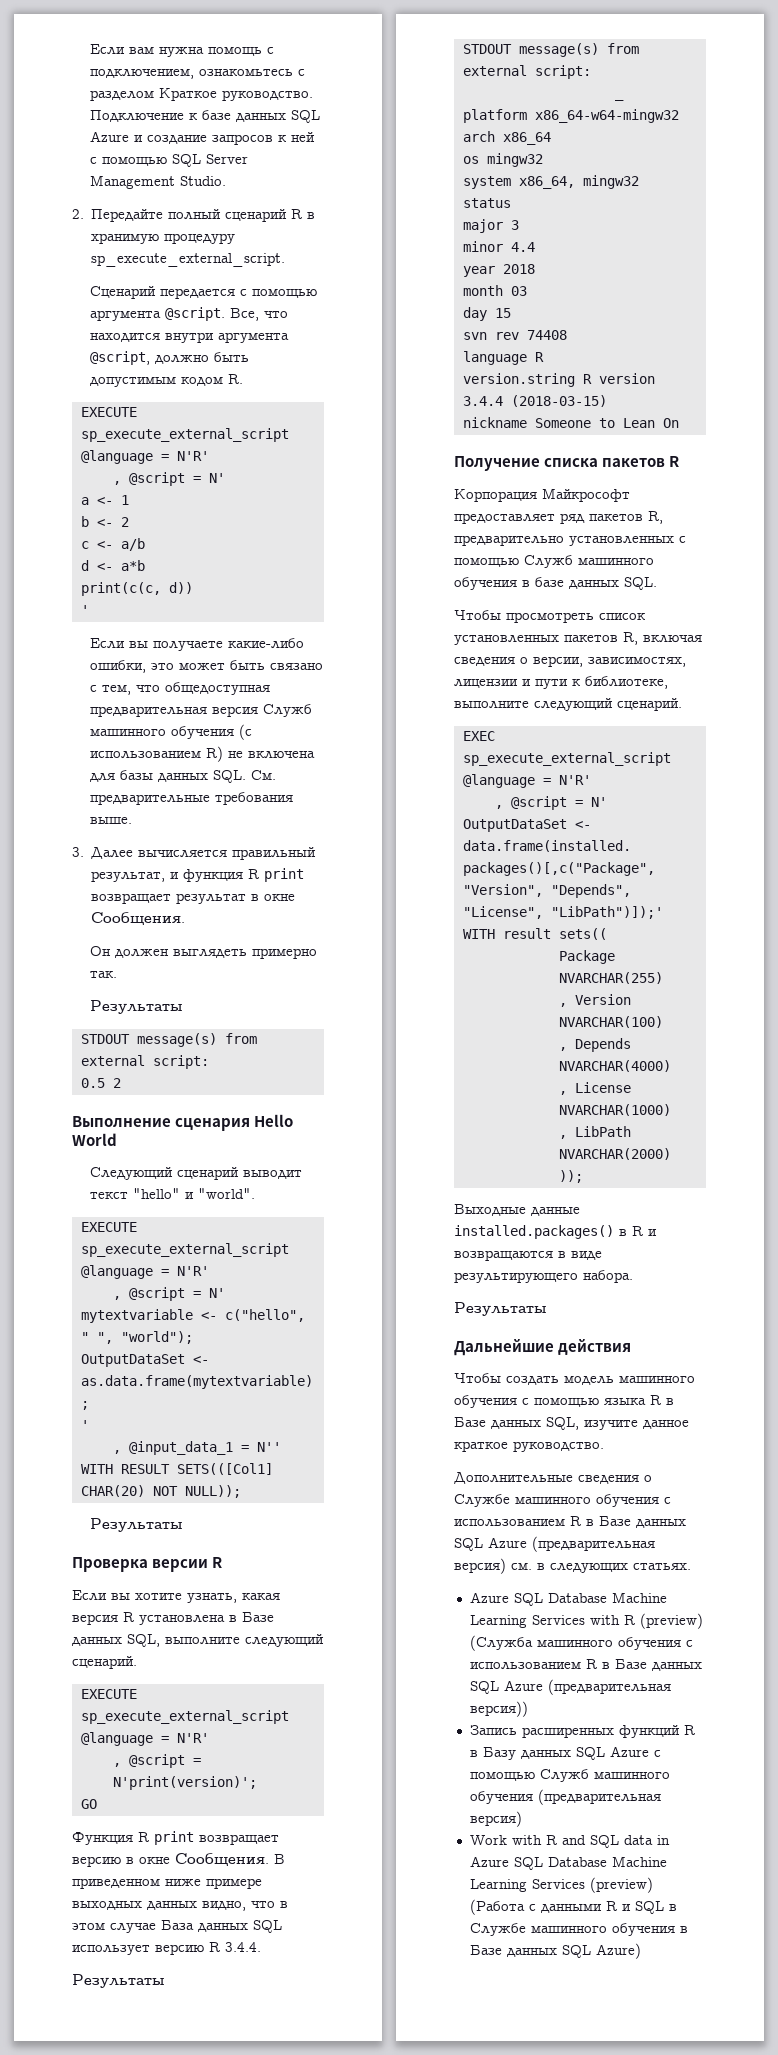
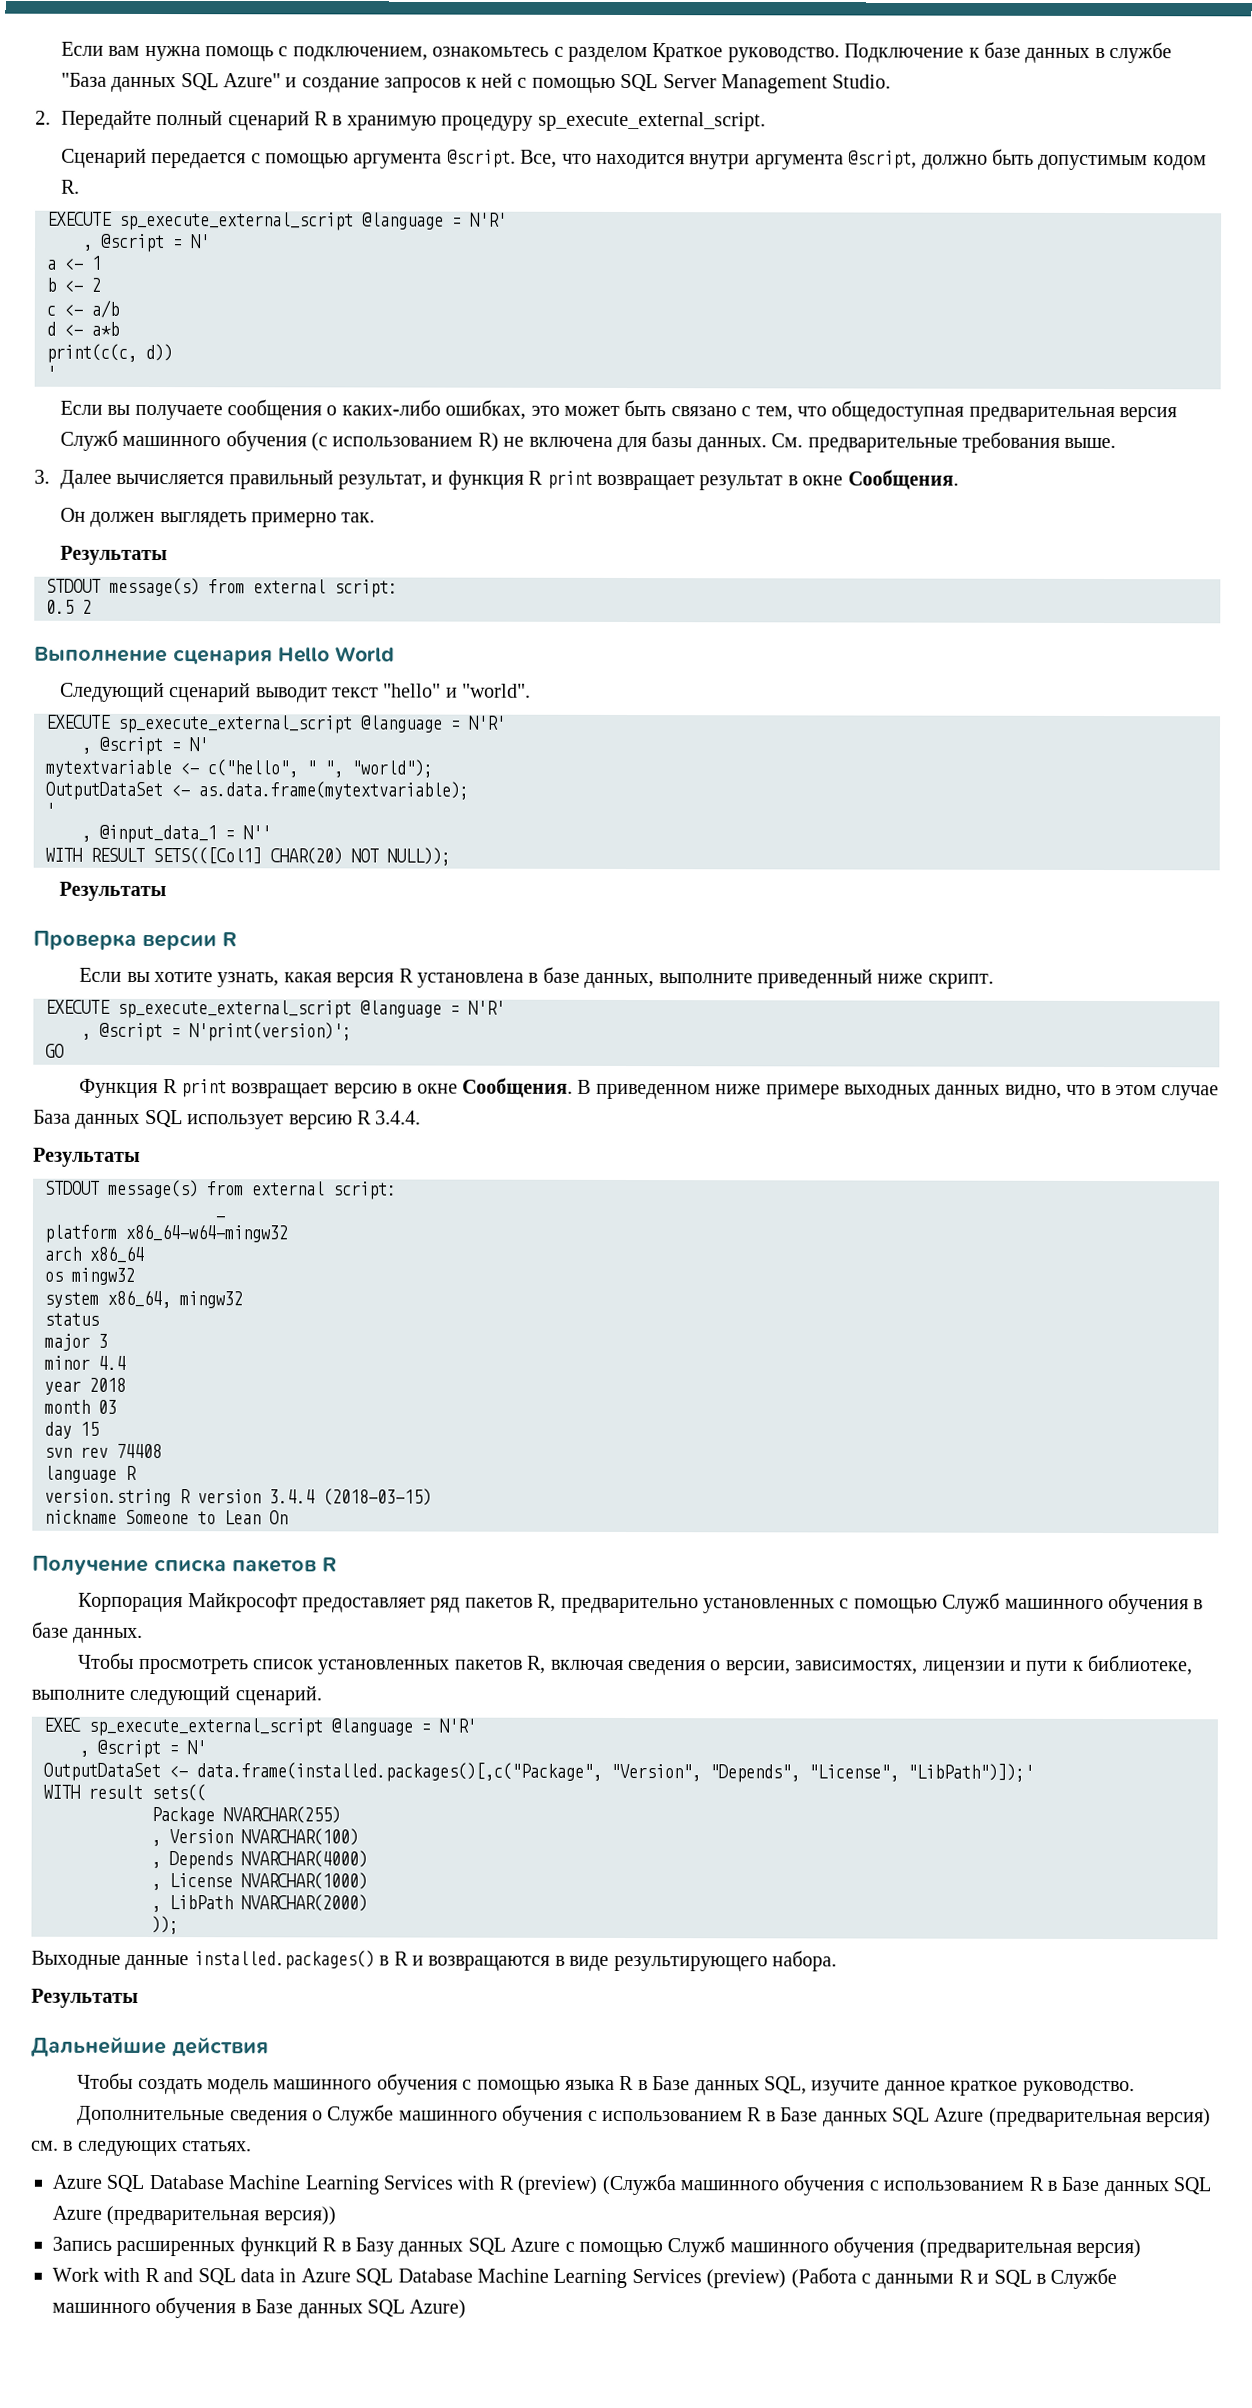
- Подключение к базе данных SQL Azure и создание запросов к ней с помощью SQL Server Management Studio.
+ Подключение к базе данных в службе "База данных SQL Azure" и создание запросов к ней с помощью SQL Server Management Studio.
- Если вы получаете какие-либо ошибки, это может быть связано с тем, что общедоступная предварительная версия Служб машинного обучения (с использованием R) не включена для базы данных SQL. См. предварительные требования выше.
+ Если вы получаете сообщения о каких-либо ошибках, это может быть связано с тем, что общедоступная предварительная версия Служб машинного обучения (с использованием R) не включена для базы данных. См. предварительные требования выше.
- Если вы хотите узнать, какая версия R установлена в Базе данных SQL, выполните следующий сценарий.
+ Если вы хотите узнать, какая версия R установлена в базе данных, выполните приведенный ниже скрипт.
- Корпорация Майкрософт предоставляет ряд пакетов R, предварительно установленных с помощью Служб машинного обучения в базе данных SQL.
+ Корпорация Майкрософт предоставляет ряд пакетов R, предварительно установленных с помощью Служб машинного обучения в базе данных.

